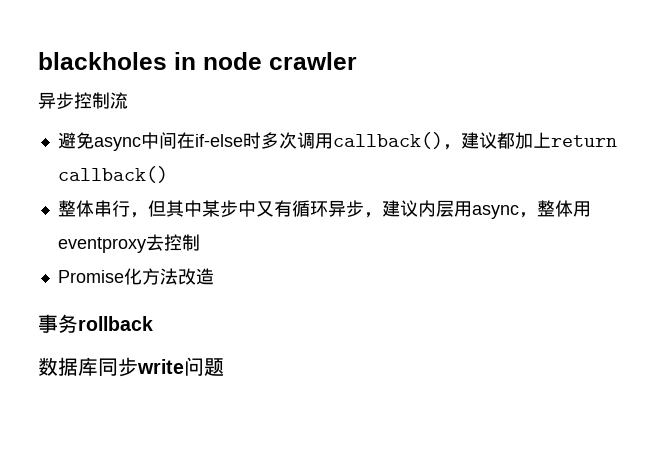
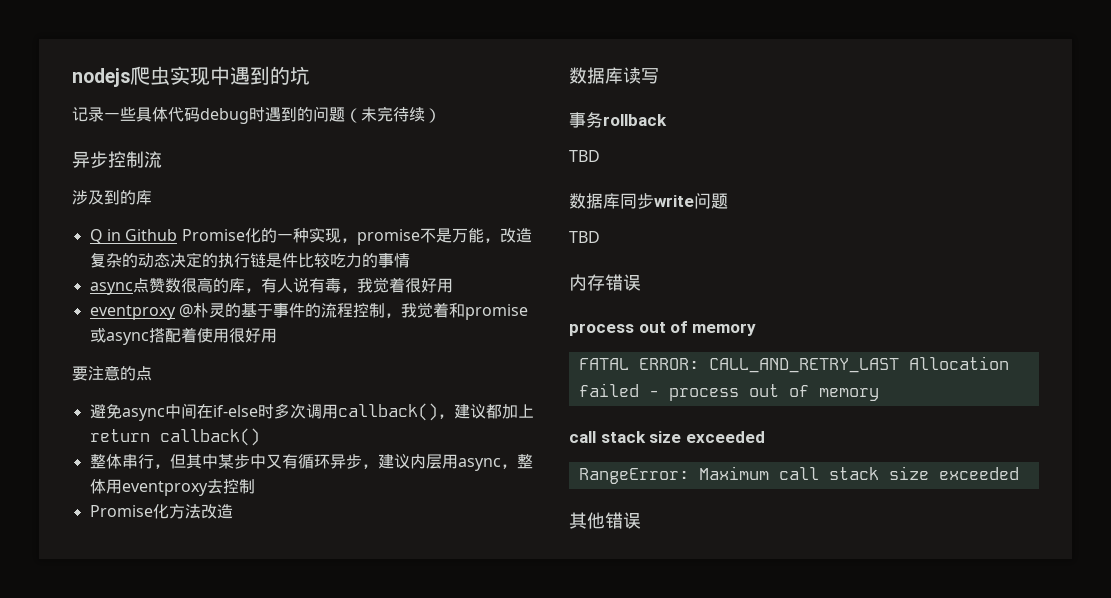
- blackholes in node crawler
+ nodejs爬虫实现中遇到的坑
+ 记录一些具体代码debug时遇到的问题（未完待续）
  异步控制流
+ 涉及到的库
+ Q in Github Promise化的一种实现，promise不是万能，改造复杂的动态决定的执行链是件比较吃力的事情
+ async点赞数很高的库，有人说有毒，我觉着很好用
+ eventproxy @朴灵的基于事件的流程控制，我觉着和promise或async搭配着使用很好用
+ 要注意的点
+ 数据库读写
  事务rollback
+ TBD
  数据库同步write问题
+ TBD
+ 内存错误
+ process out of memory
+ FATAL ERROR: CALL_AND_RETRY_LAST Allocation failed - process out of memory
+ call stack size exceeded
+ RangeError: Maximum call stack size exceeded
+ 其他错误

